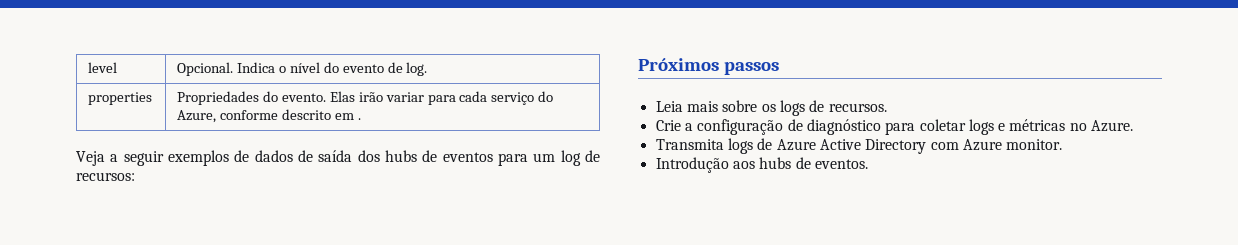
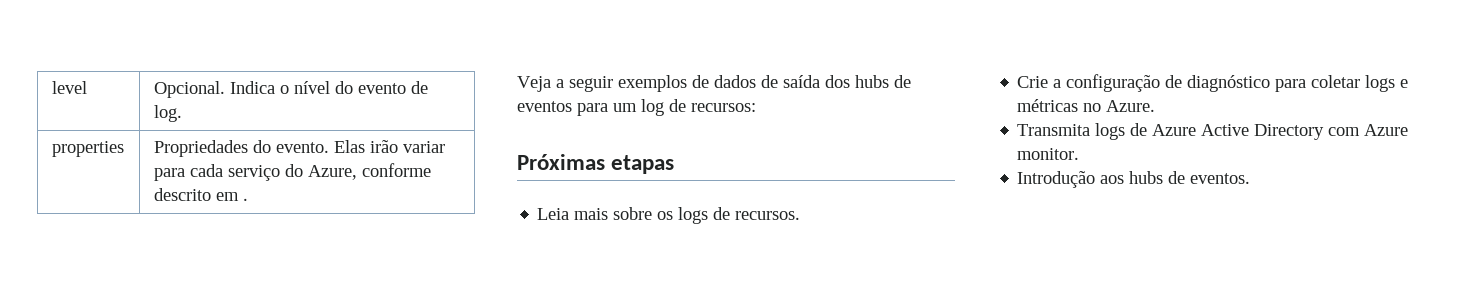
- Próximos passos
+ Próximas etapas

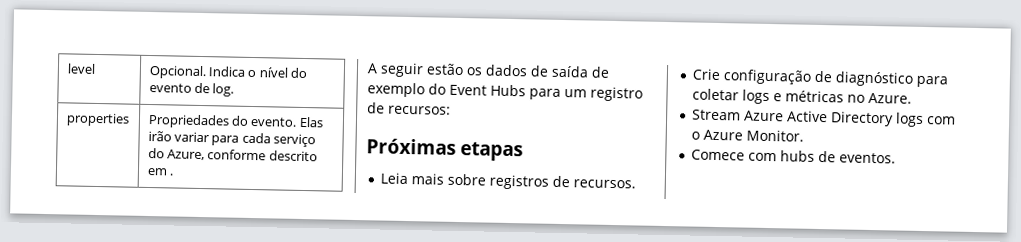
- Veja a seguir exemplos de dados de saída dos hubs de eventos para um log de recursos:
+ A seguir estão os dados de saída de exemplo do Event Hubs para um registro de recursos:
- Leia mais sobre os logs de recursos.
+ Leia mais sobre registros de recursos.
- Crie a configuração de diagnóstico para coletar logs e métricas no Azure.
+ Crie configuração de diagnóstico para coletar logs e métricas no Azure.
- Transmita logs de Azure Active Directory com Azure monitor.
- Introdução aos hubs de eventos.
+ Stream Azure Active Directory logs com o Azure Monitor.
+ Comece com hubs de eventos.

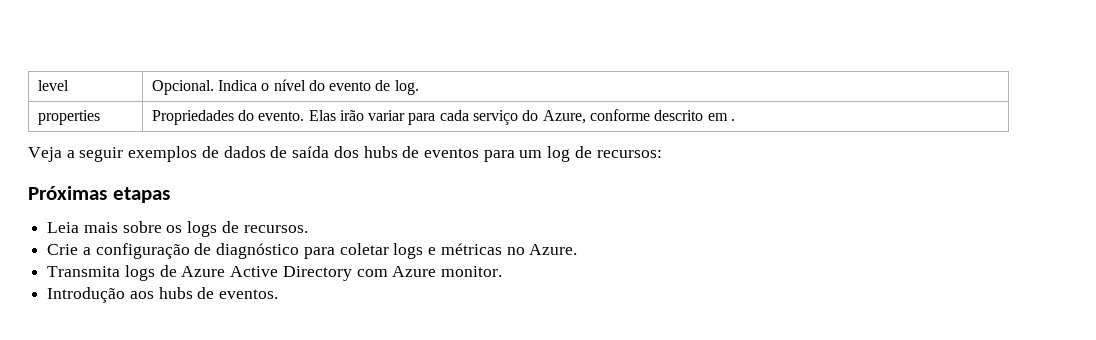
- A seguir estão os dados de saída de exemplo do Event Hubs para um registro de recursos:
+ Veja a seguir exemplos de dados de saída dos hubs de eventos para um log de recursos:
- Leia mais sobre registros de recursos.
+ Leia mais sobre os logs de recursos.
- Crie configuração de diagnóstico para coletar logs e métricas no Azure.
+ Crie a configuração de diagnóstico para coletar logs e métricas no Azure.
- Stream Azure Active Directory logs com o Azure Monitor.
- Comece com hubs de eventos.
+ Transmita logs de Azure Active Directory com Azure monitor.
+ Introdução aos hubs de eventos.

